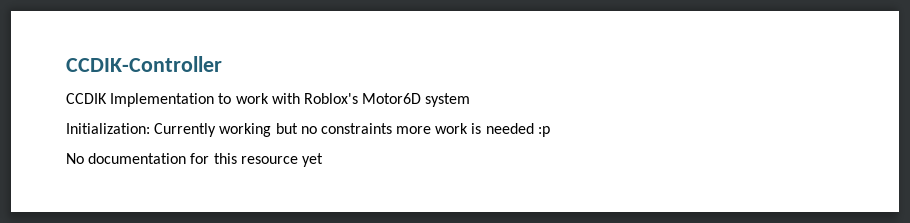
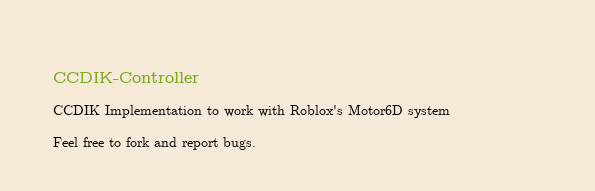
- Initialization: Currently working but no constraints more work is needed :p
- No documentation for this resource yet
+ Feel free to fork and report bugs.

